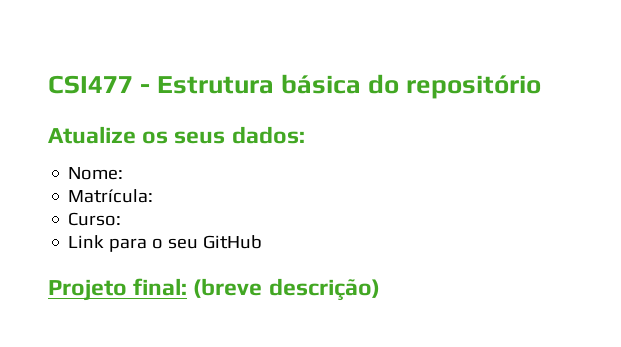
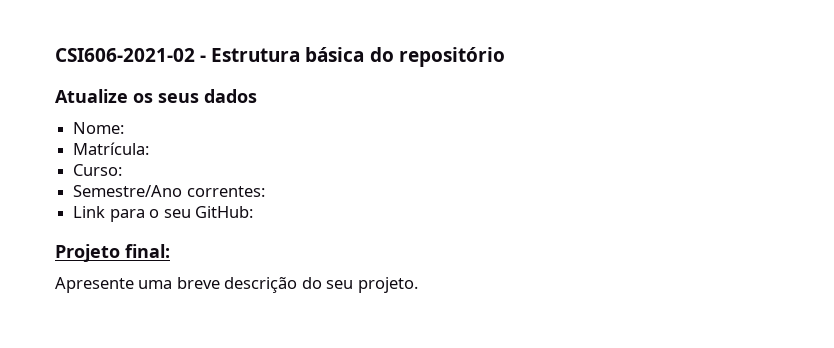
- CSI477 - Estrutura básica do repositório
+ CSI606-2021-02 - Estrutura básica do repositório
- Atualize os seus dados:
+ Atualize os seus dados
+ Semestre/Ano correntes:
- Link para o seu GitHub
+ Link para o seu GitHub:
- Projeto final: (breve descrição)
+ Projeto final:
+ Apresente uma breve descrição do seu projeto.

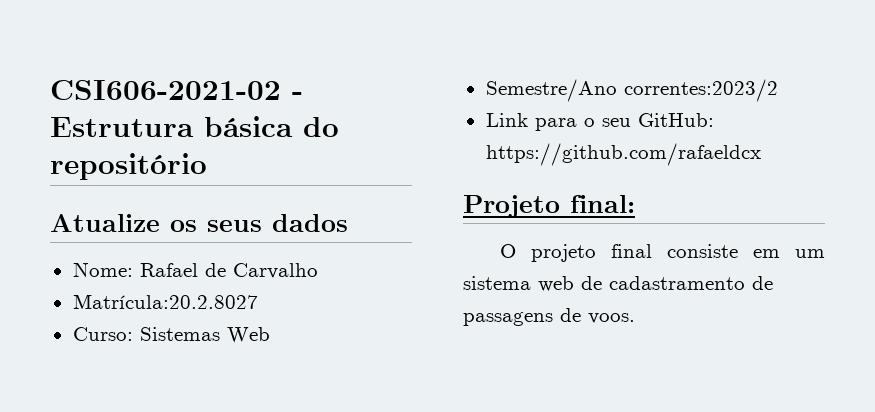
- Nome:
- Matrícula:
+ Nome: Rafael de Carvalho
+ Matrícula:20.2.8027
- Curso:
+ Curso: Sistemas Web
- Semestre/Ano correntes:
+ Semestre/Ano correntes:2023/2
- Link para o seu GitHub:
+ Link para o seu GitHub: https://github.com/rafaeldcx
- Apresente uma breve descrição do seu projeto.
+ O projeto final consiste em um sistema web de cadastramento de passagens de voos.

